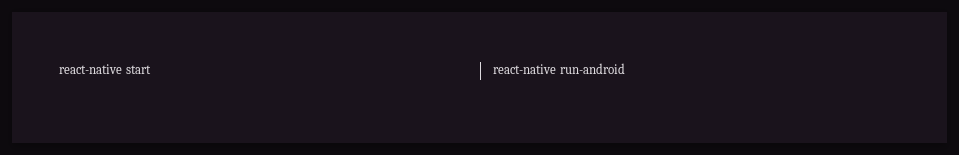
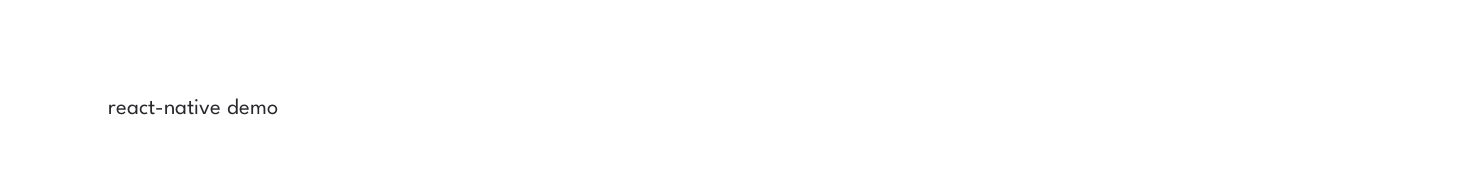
- react-native start
- react-native run-android
+ react-native demo

